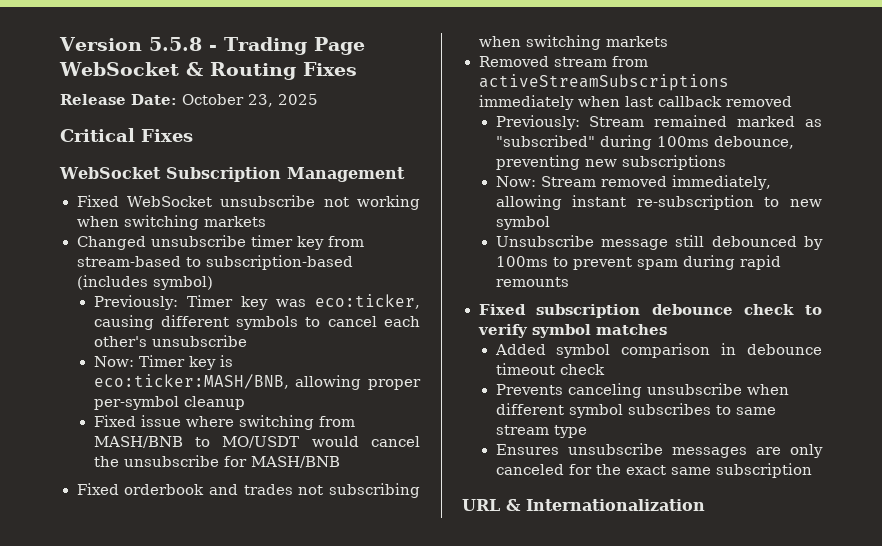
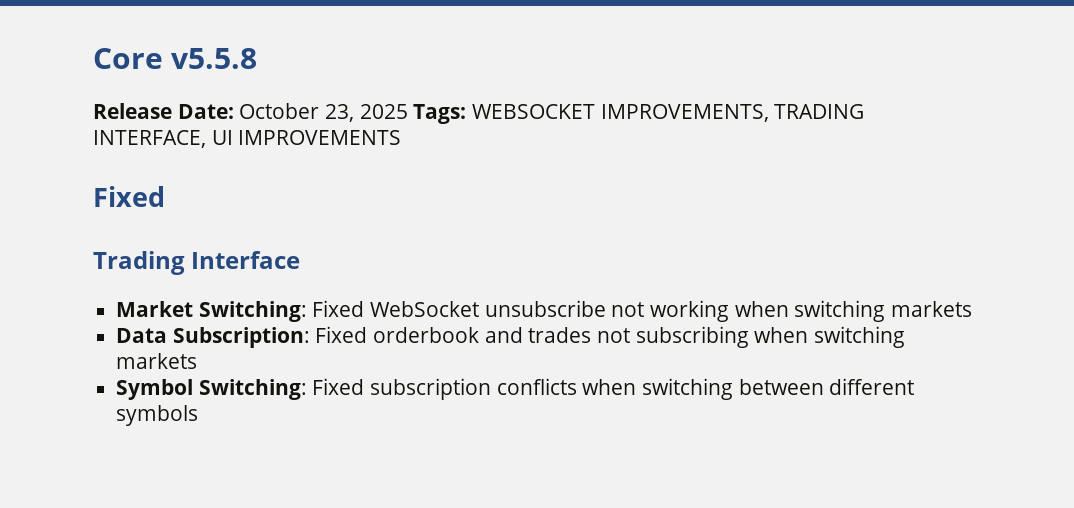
- Version 5.5.8 - Trading Page WebSocket & Routing Fixes
+ Core v5.5.8
- Release Date: October 23, 2025
- Critical Fixes
- WebSocket Subscription Management
- Fixed WebSocket unsubscribe not working when switching markets
+ Release Date: October 23, 2025 Tags: WEBSOCKET IMPROVEMENTS, TRADING INTERFACE, UI IMPROVEMENTS
+ Fixed
+ Trading Interface
+ Market Switching: Fixed WebSocket unsubscribe not working when switching markets
- Changed unsubscribe timer key from stream-based to subscription-based (includes symbol)
- Previously: Timer key was eco:ticker, causing different symbols to cancel each other's unsubscribe
- Now: Timer key is eco:ticker:MASH/BNB, allowing proper per-symbol cleanup
- Fixed issue where switching from MASH/BNB to MO/USDT would cancel the unsubscribe for MASH/BNB
- Fixed orderbook and trades not subscribing when switching markets
+ Data Subscription: Fixed orderbook and trades not subscribing when switching markets
- Removed stream from activeStreamSubscriptions immediately when last callback removed
- Previously: Stream remained marked as "subscribed" during 100ms debounce, preventing new subscriptions
- Now: Stream removed immediately, allowing instant re-subscription to new symbol
- Unsubscribe message still debounced by 100ms to prevent spam during rapid remounts
- Fixed subscription debounce check to verify symbol matches
- Added symbol comparison in debounce timeout check
- Prevents canceling unsubscribe when different symbol subscribes to same stream type
- Ensures unsubscribe messages are only canceled for the exact same subscription
- URL & Internationalization
+ Symbol Switching: Fixed subscription conflicts when switching between different symbols

